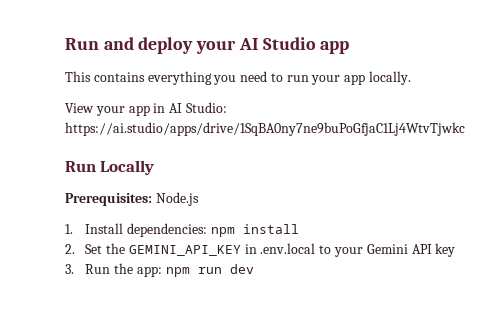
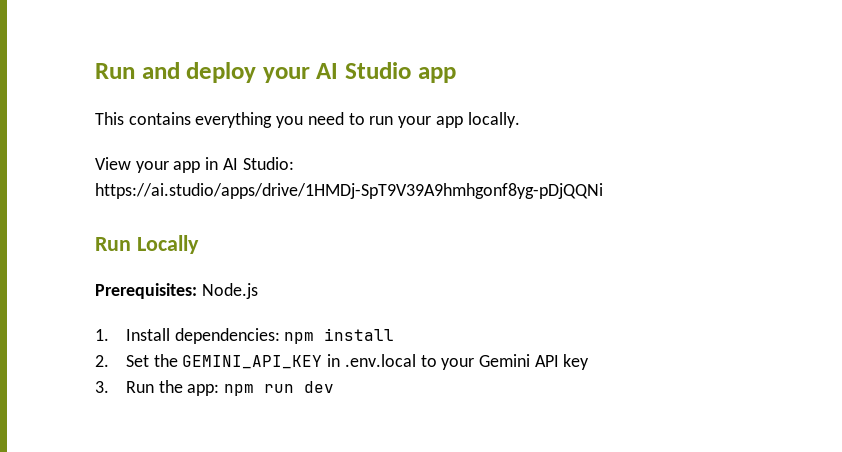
- View your app in AI Studio: https://ai.studio/apps/drive/1SqBA0ny7ne9buPoGfjaC1Lj4WtvTjwkc
+ View your app in AI Studio: https://ai.studio/apps/drive/1HMDj-SpT9V39A9hmhgonf8yg-pDjQQNi

